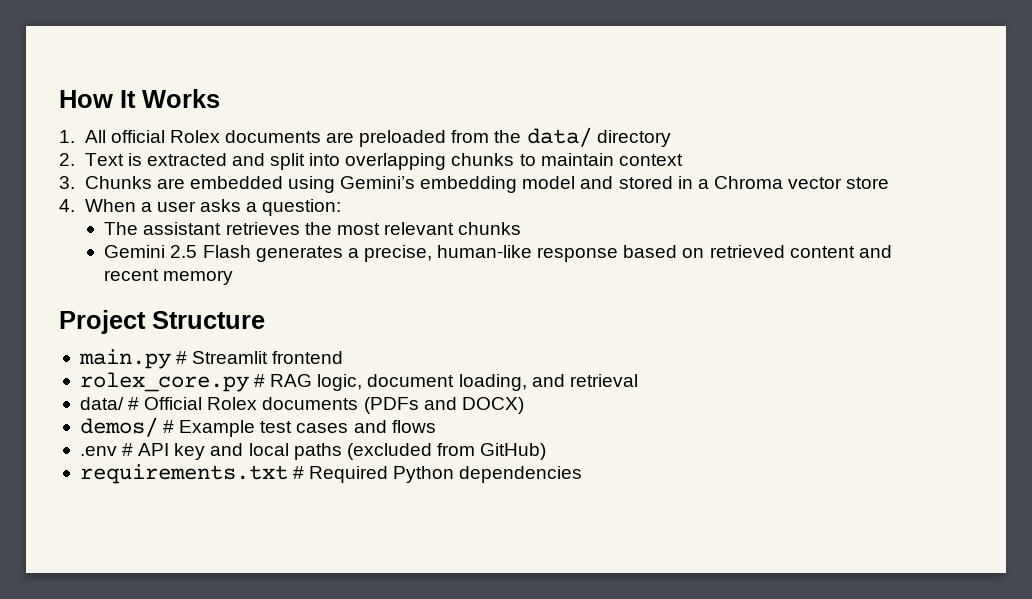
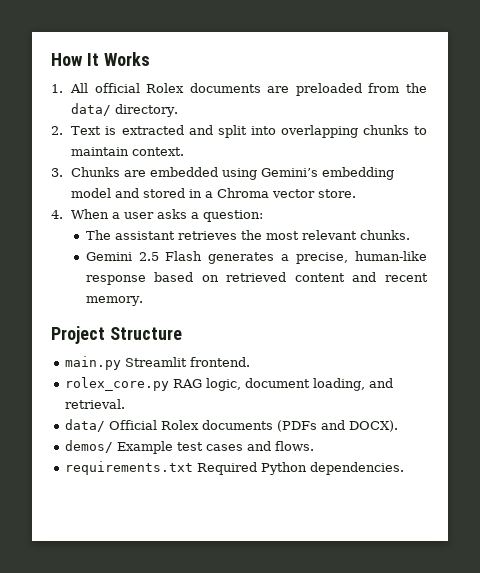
- 1. All official Rolex documents are preloaded from the data/ directory
+ 1. All official Rolex documents are preloaded from the data/ directory.
- 2. Text is extracted and split into overlapping chunks to maintain context
+ 2. Text is extracted and split into overlapping chunks to maintain context.
- 3. Chunks are embedded using Gemini’s embedding model and stored in a Chroma vector store
+ 3. Chunks are embedded using Gemini’s embedding model and stored in a Chroma vector store.
- The assistant retrieves the most relevant chunks
+ The assistant retrieves the most relevant chunks.
- Gemini 2.5 Flash generates a precise, human-like response based on retrieved content and recent memory
+ Gemini 2.5 Flash generates a precise, human-like response based on retrieved content and recent memory.
- main.py # Streamlit frontend
+ main.py Streamlit frontend.
- rolex_core.py # RAG logic, document loading, and retrieval
- data/ # Official Rolex documents (PDFs and DOCX)
+ rolex_core.py RAG logic, document loading, and retrieval.
+ data/ Official Rolex documents (PDFs and DOCX).
- demos/ # Example test cases and flows
- .env # API key and local paths (excluded from GitHub)
+ demos/ Example test cases and flows.
- requirements.txt # Required Python dependencies
+ requirements.txt Required Python dependencies.

